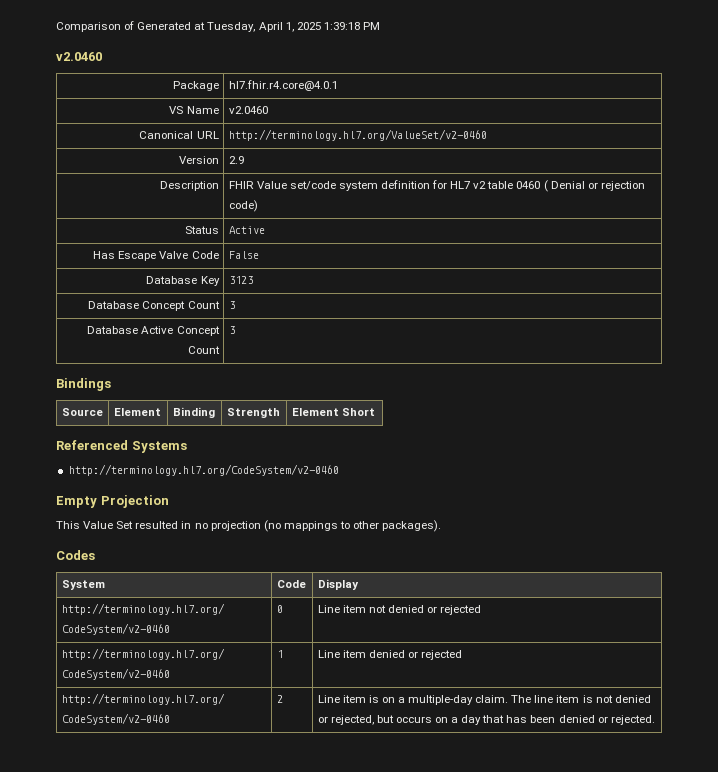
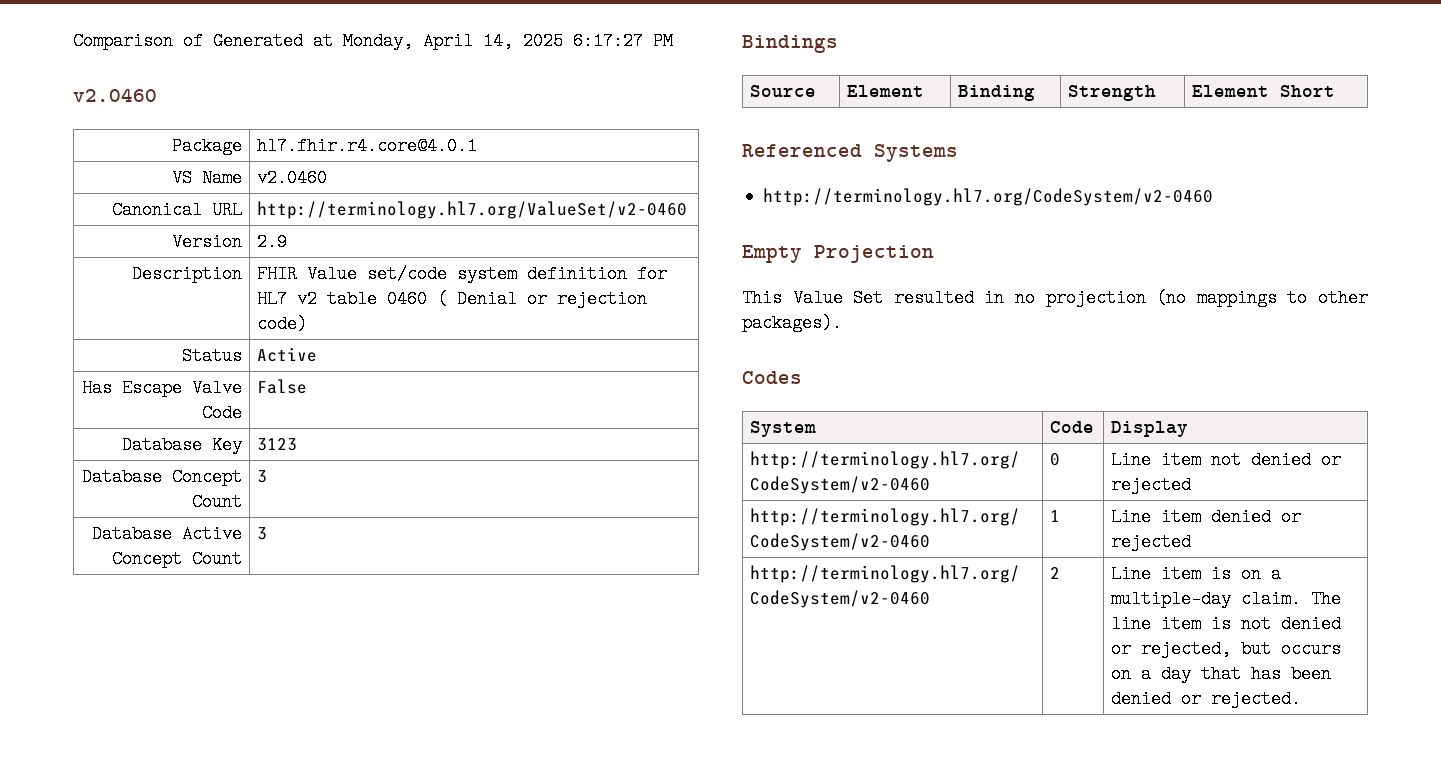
- Comparison of Generated at Tuesday, April 1, 2025 1:39:18 PM
+ Comparison of Generated at Monday, April 14, 2025 6:17:27 PM

